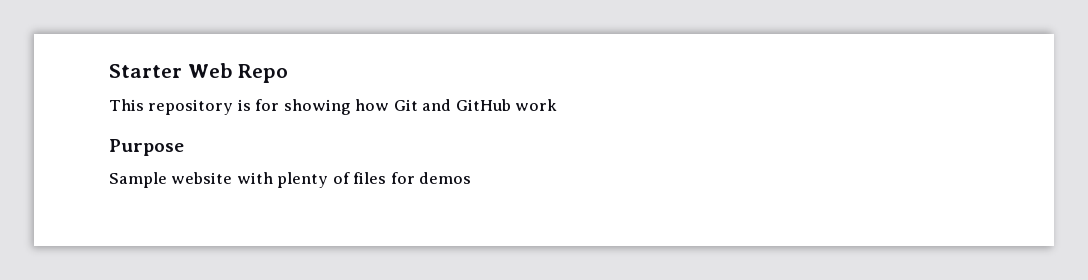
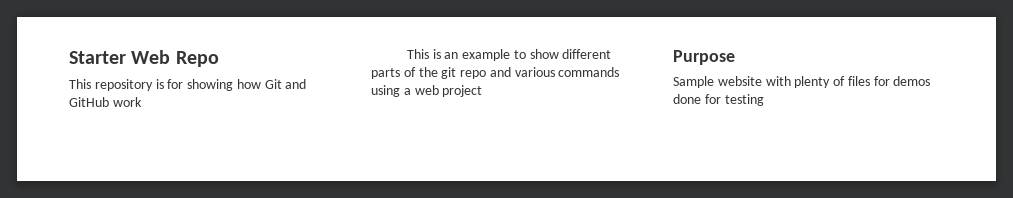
+ This is an example to show different parts of the git repo and various commands using a web project
- Sample website with plenty of files for demos
+ Sample website with plenty of files for demos done for testing

